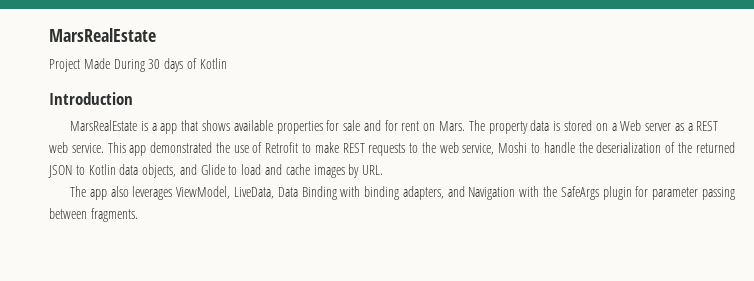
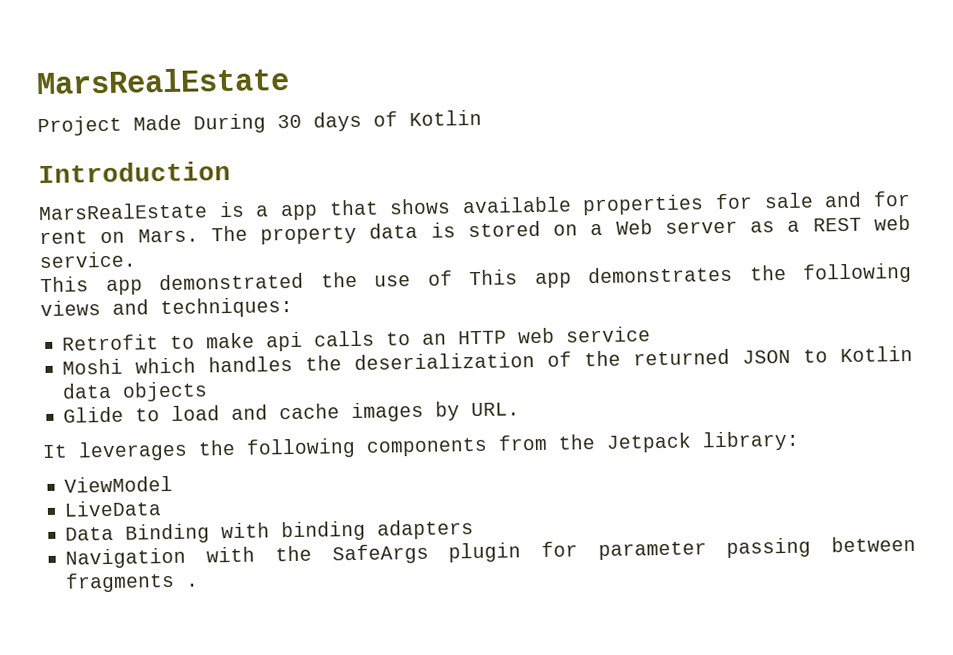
- The property data is stored on a Web server as a REST web service. This app demonstrated the use of Retrofit to make REST requests to the web service, Moshi to handle the deserialization of the returned JSON to Kotlin data objects, and Glide to load and cache images by URL.
+ The property data is stored on a Web server as a REST web service.
+ This app demonstrated the use of This app demonstrates the following views and techniques:
+ Retrofit to make api calls to an HTTP web service
+ Moshi which handles the deserialization of the returned JSON to Kotlin data objects
+ Glide to load and cache images by URL.
- The app also leverages ViewModel, LiveData, Data Binding with binding adapters, and Navigation with the SafeArgs plugin for parameter passing between fragments.
+ It leverages the following components from the Jetpack library:
+ ViewModel
+ LiveData
+ Data Binding with binding adapters
+ Navigation with the SafeArgs plugin for parameter passing between fragments .

